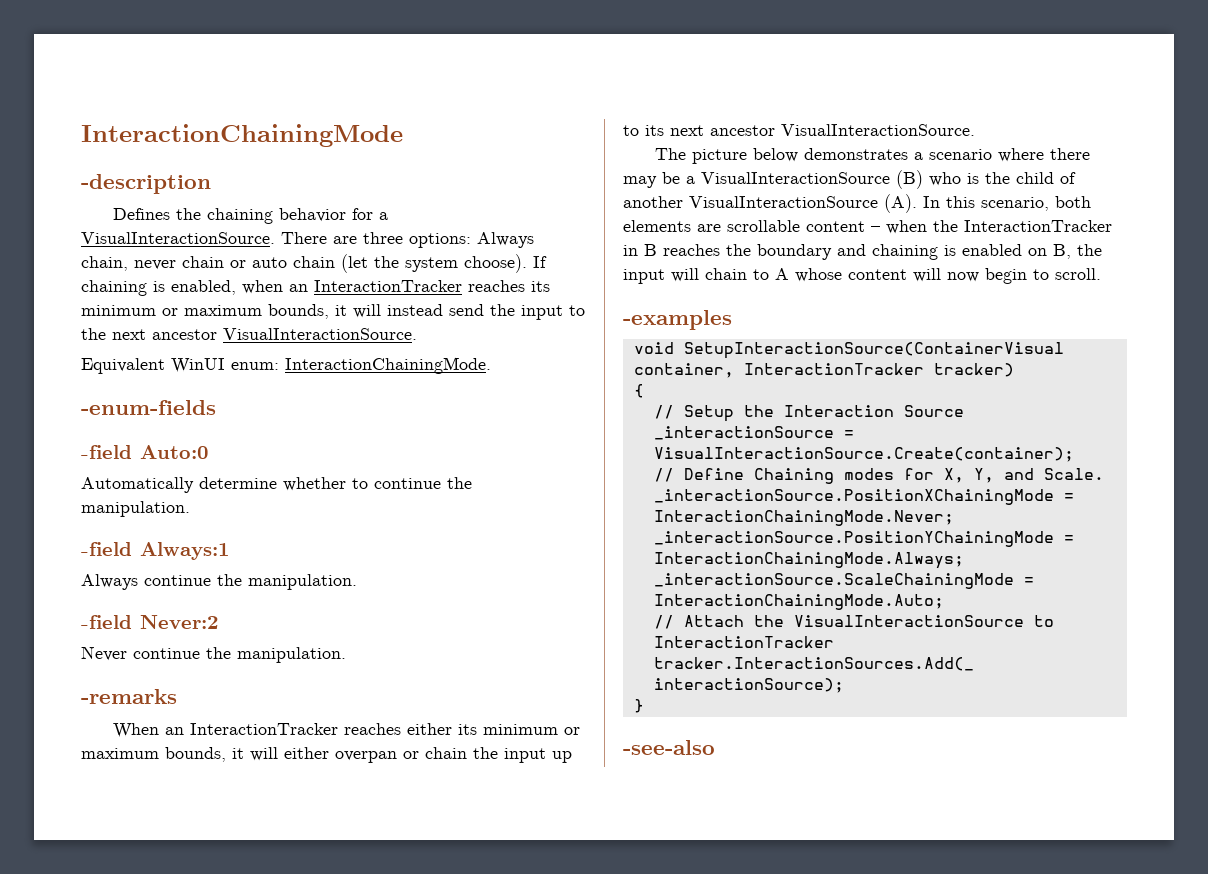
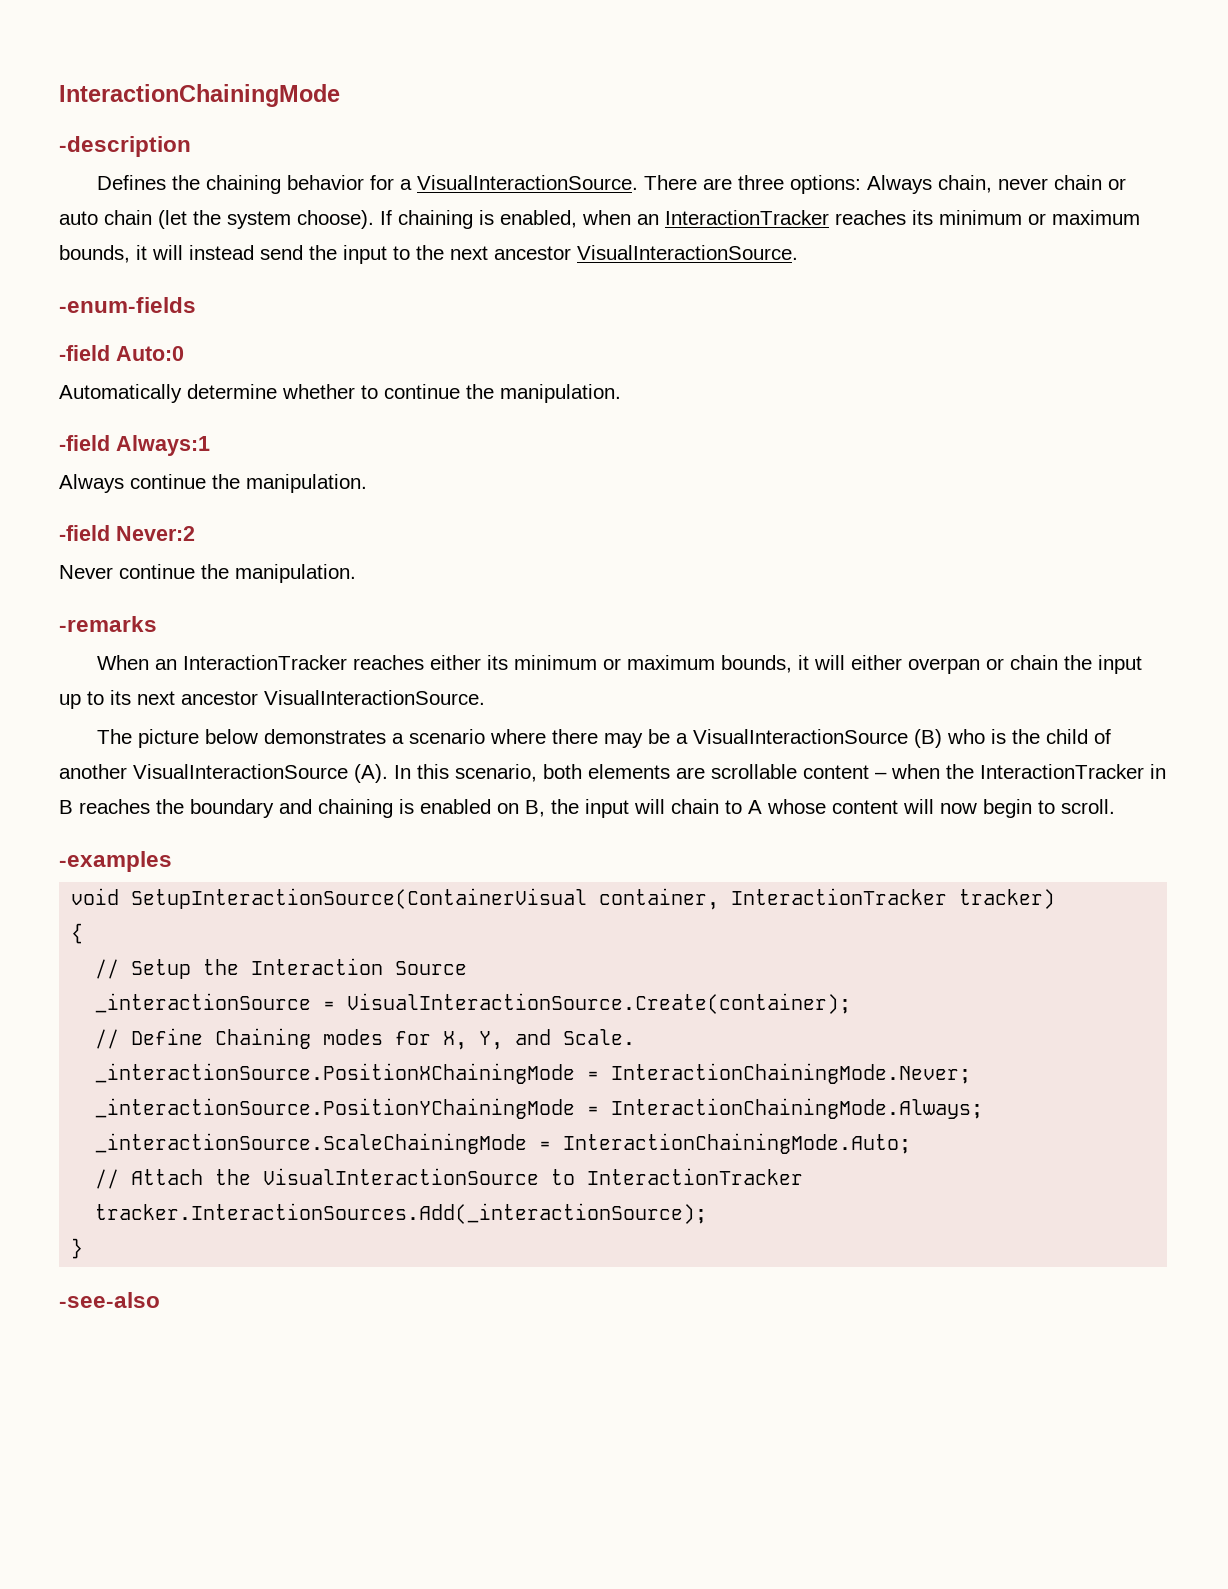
- Equivalent WinUI enum: InteractionChainingMode.

